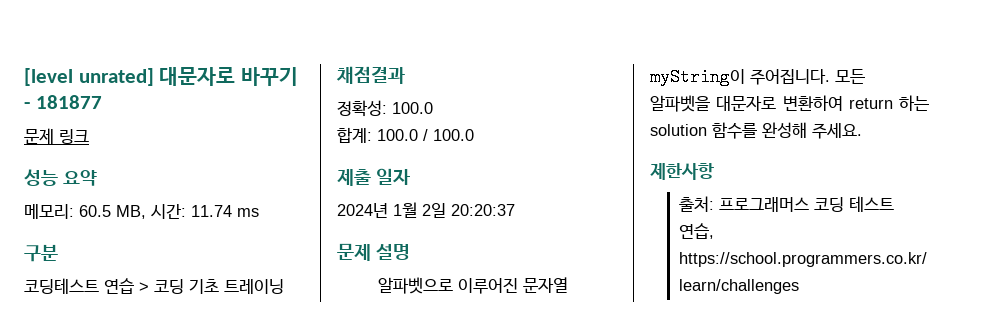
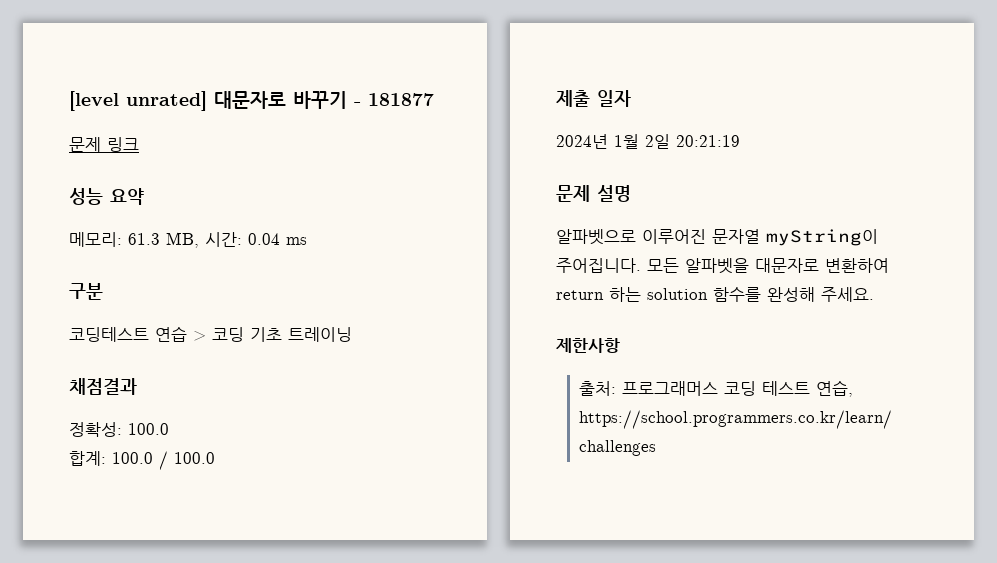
- 메모리: 60.5 MB, 시간: 11.74 ms
+ 메모리: 61.3 MB, 시간: 0.04 ms
- 2024년 1월 2일 20:20:37
+ 2024년 1월 2일 20:21:19

